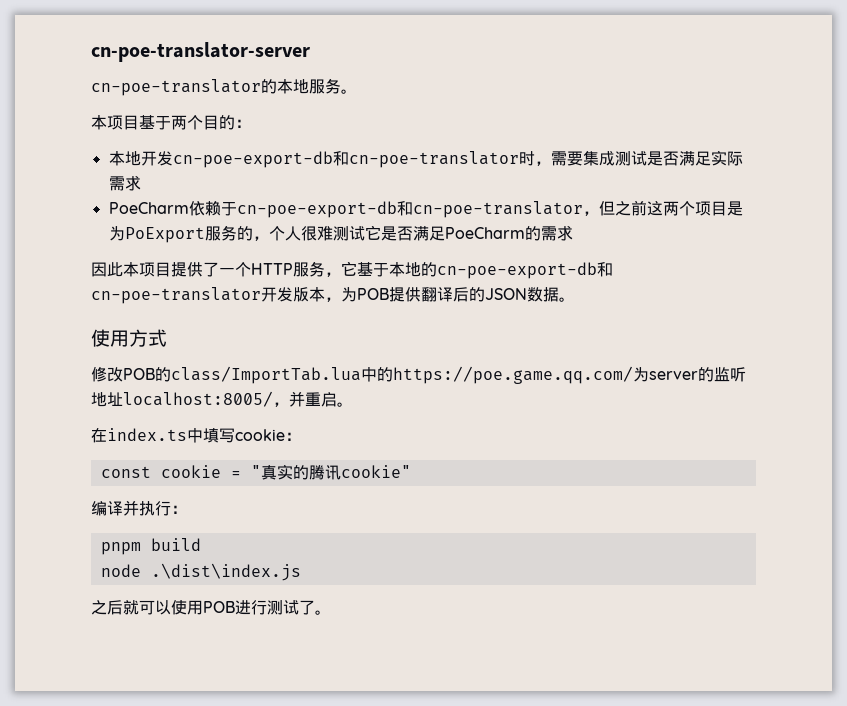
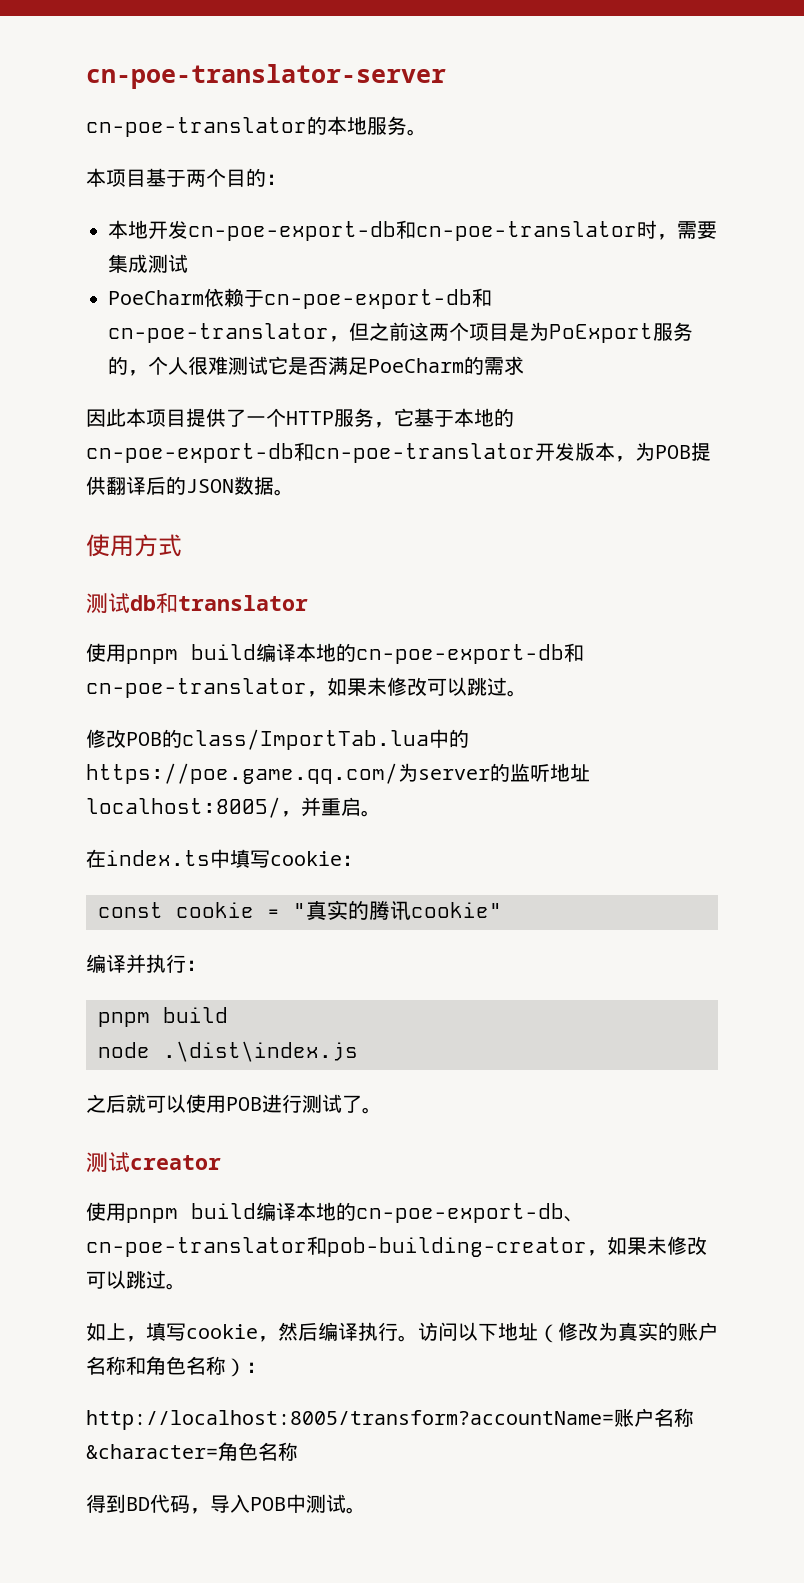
- 本地开发cn-poe-export-db和cn-poe-translator时，需要集成测试是否满足实际需求
+ 本地开发cn-poe-export-db和cn-poe-translator时，需要集成测试
+ 测试db和translator
+ 使用pnpm build编译本地的cn-poe-export-db和cn-poe-translator，如果未修改可以跳过。
+ 测试creator
+ 使用pnpm build编译本地的cn-poe-export-db、cn-poe-translator和pob-building-creator，如果未修改可以跳过。
+ 如上，填写cookie，然后编译执行。访问以下地址（修改为真实的账户名称和角色名称）：
+ http://localhost:8005/transform?accountName=账户名称&character=角色名称
+ 得到BD代码，导入POB中测试。

